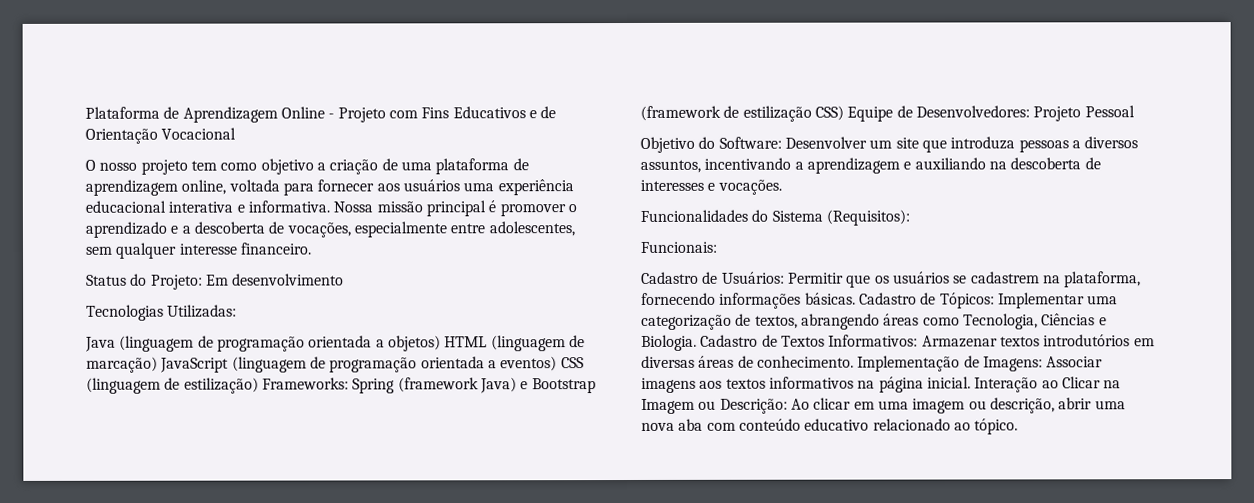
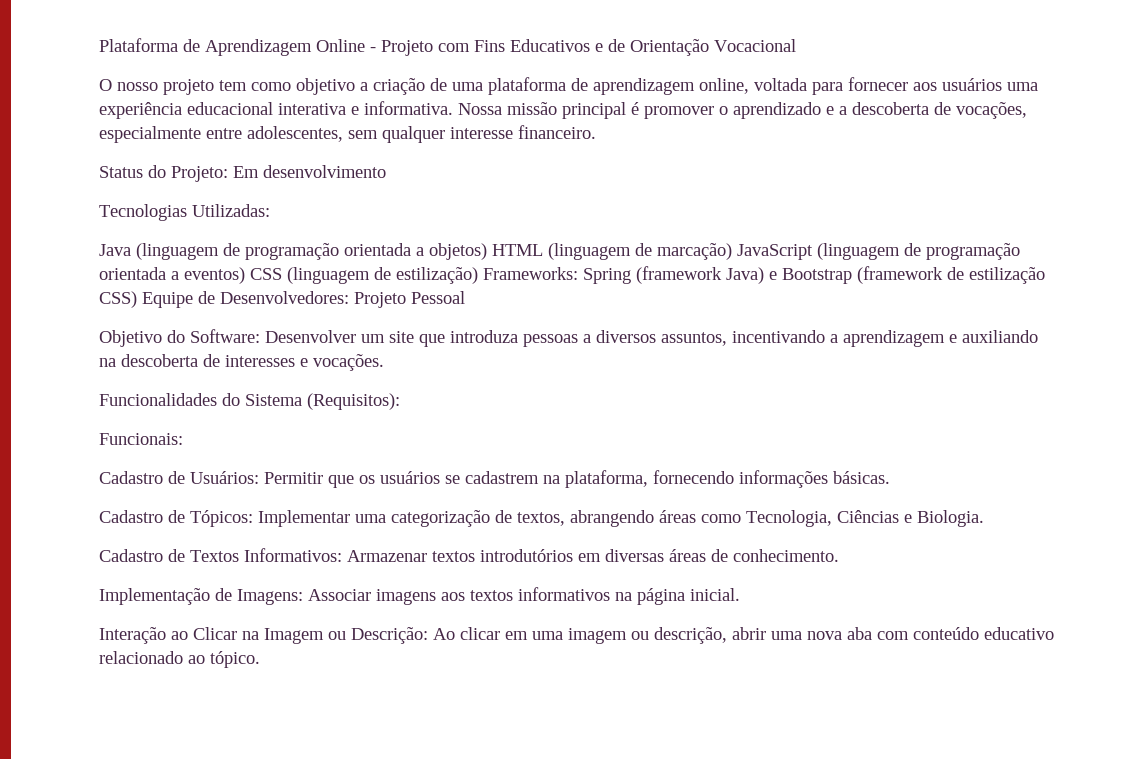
- Permitir que os usuários se cadastrem na plataforma, fornecendo informações básicas. Cadastro de Tópicos:
+ Permitir que os usuários se cadastrem na plataforma, fornecendo informações básicas.
+ Cadastro de Tópicos:
- Implementar uma categorização de textos, abrangendo áreas como Tecnologia, Ciências e Biologia. Cadastro de Textos Informativos:
+ Implementar uma categorização de textos, abrangendo áreas como Tecnologia, Ciências e Biologia.
+ Cadastro de Textos Informativos:
- Armazenar textos introdutórios em diversas áreas de conhecimento. Implementação de Imagens:
+ Armazenar textos introdutórios em diversas áreas de conhecimento.
+ Implementação de Imagens:
- Associar imagens aos textos informativos na página inicial. Interação ao Clicar na Imagem ou Descrição:
+ Associar imagens aos textos informativos na página inicial.
+ Interação ao Clicar na Imagem ou Descrição:

